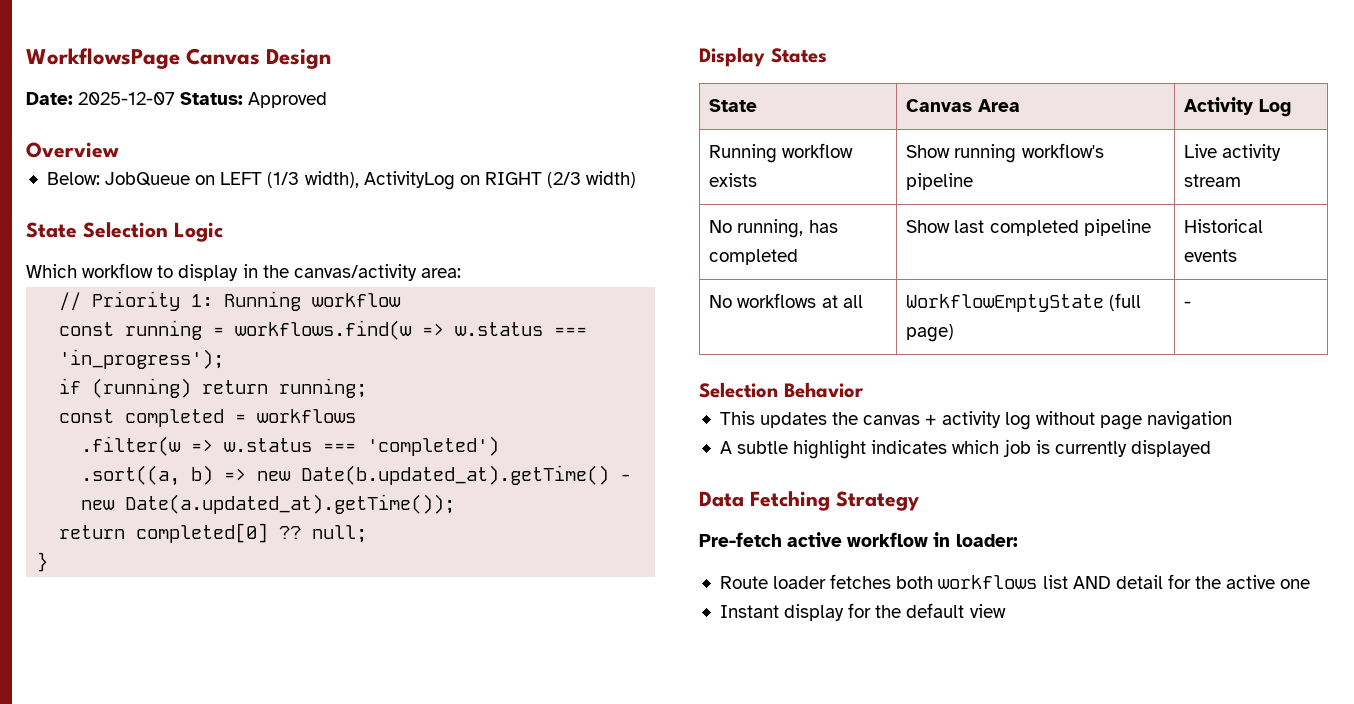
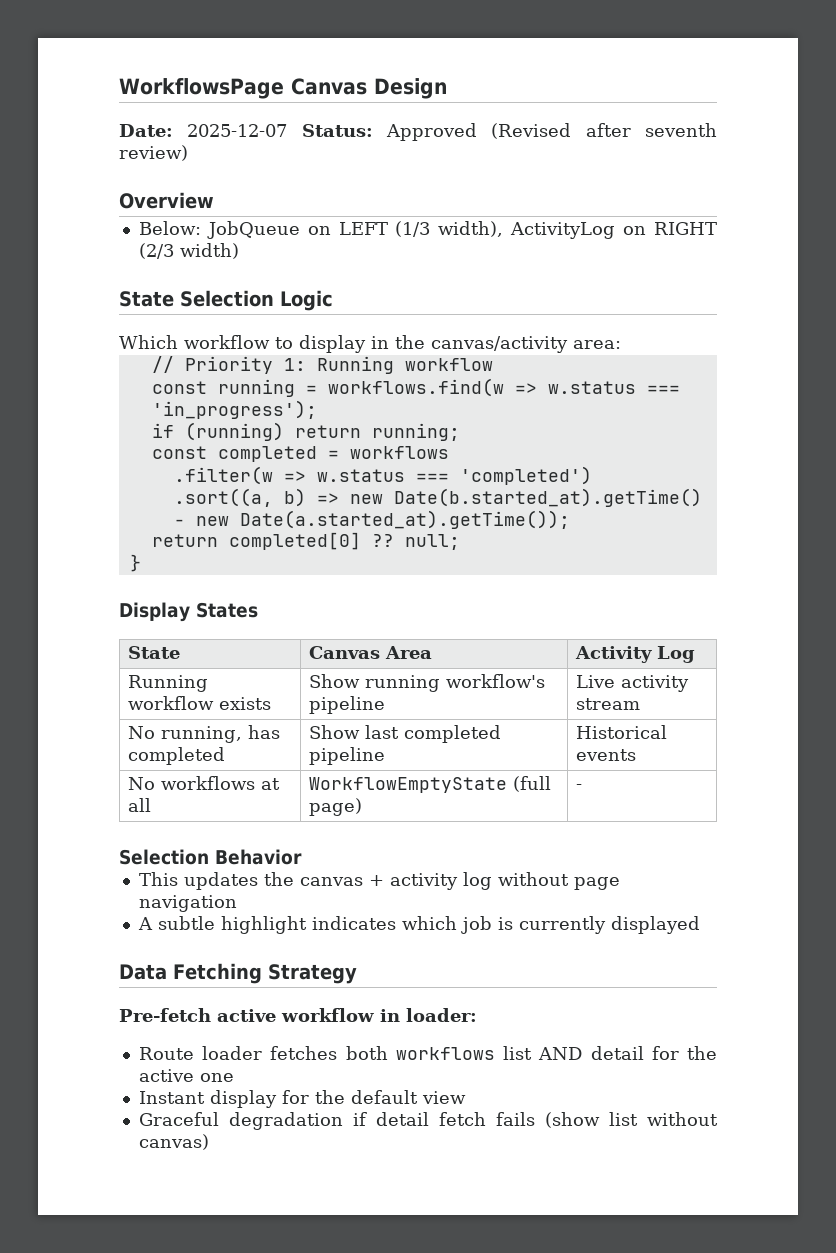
- Date: 2025-12-07 Status: Approved
+ Date: 2025-12-07 Status: Approved (Revised after seventh review)
- .sort((a, b) => new Date(b.updated_at).getTime() - new Date(a.updated_at).getTime());
+ .sort((a, b) => new Date(b.started_at).getTime() - new Date(a.started_at).getTime());
+ Graceful degradation if detail fetch fails (show list without canvas)

